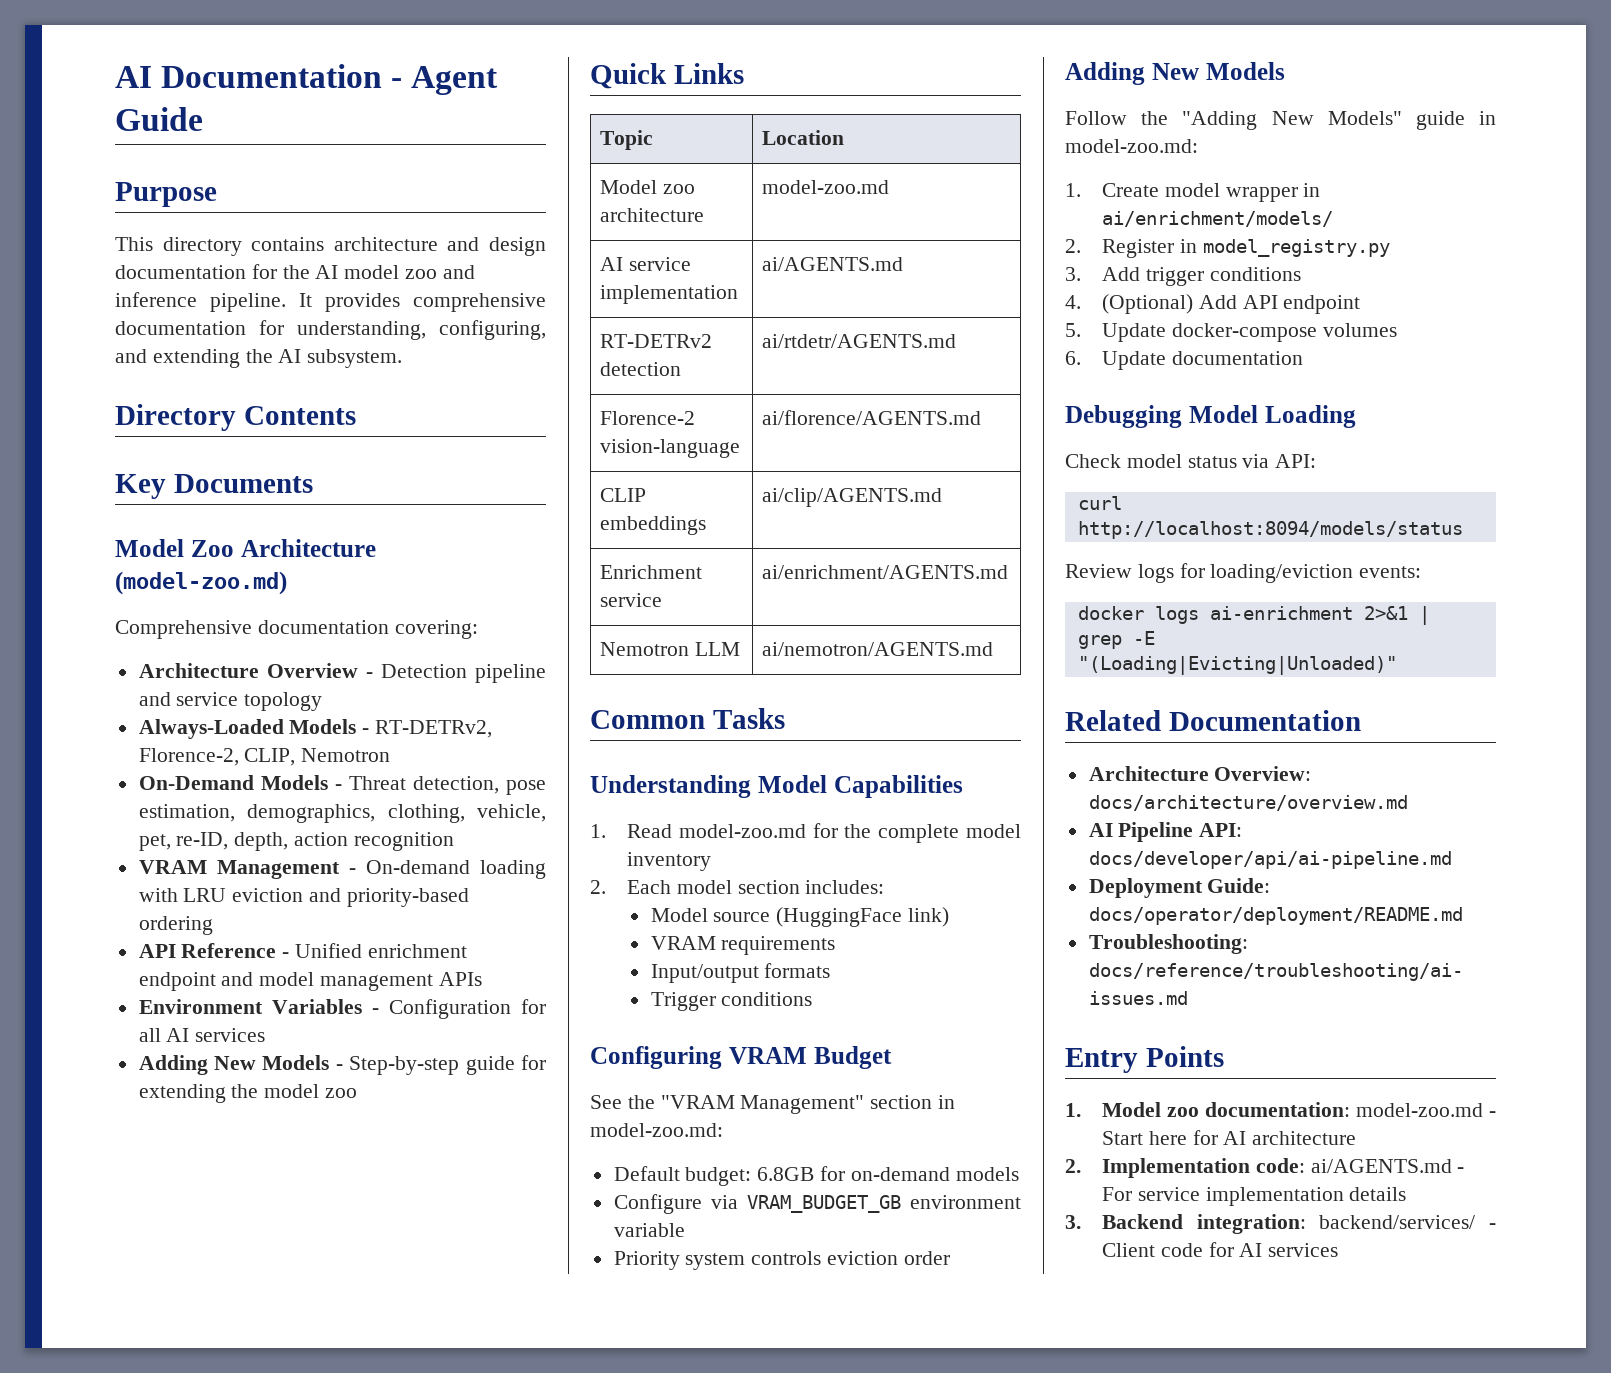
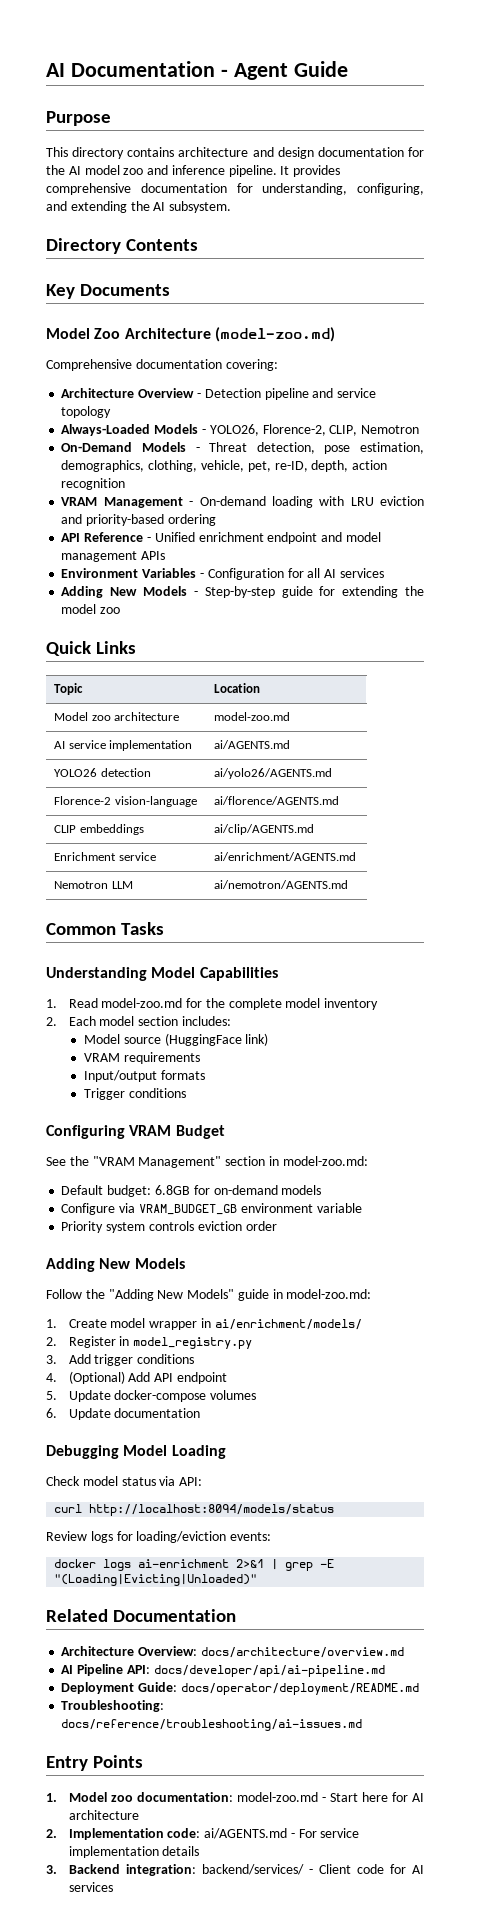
- Always-Loaded Models - RT-DETRv2, Florence-2, CLIP, Nemotron
+ Always-Loaded Models - YOLO26, Florence-2, CLIP, Nemotron
- RT-DETRv2 detection | ai/rtdetr/AGENTS.md
+ YOLO26 detection | ai/yolo26/AGENTS.md

